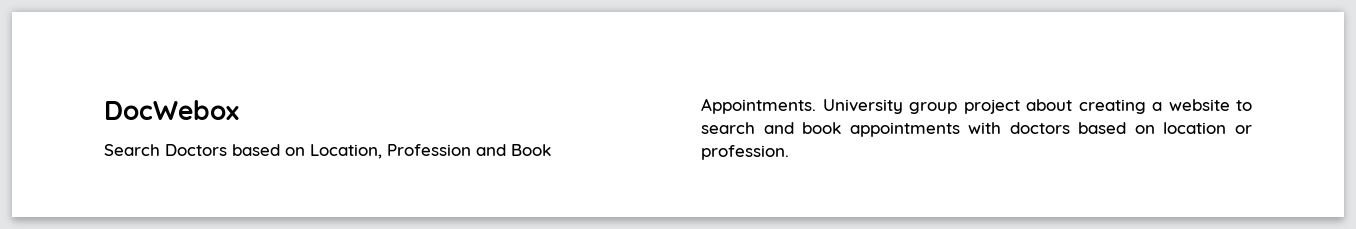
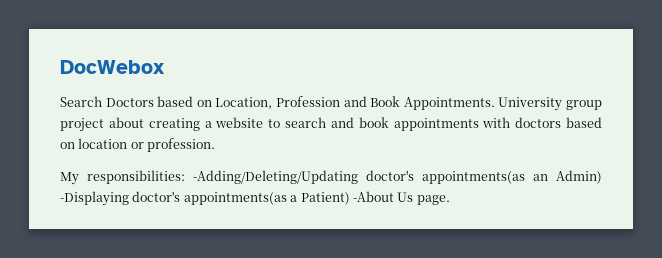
+ My responsibilities: -Adding/Deleting/Updating doctor's appointments(as an Admin) -Displaying doctor's appointments(as a Patient) -About Us page.

